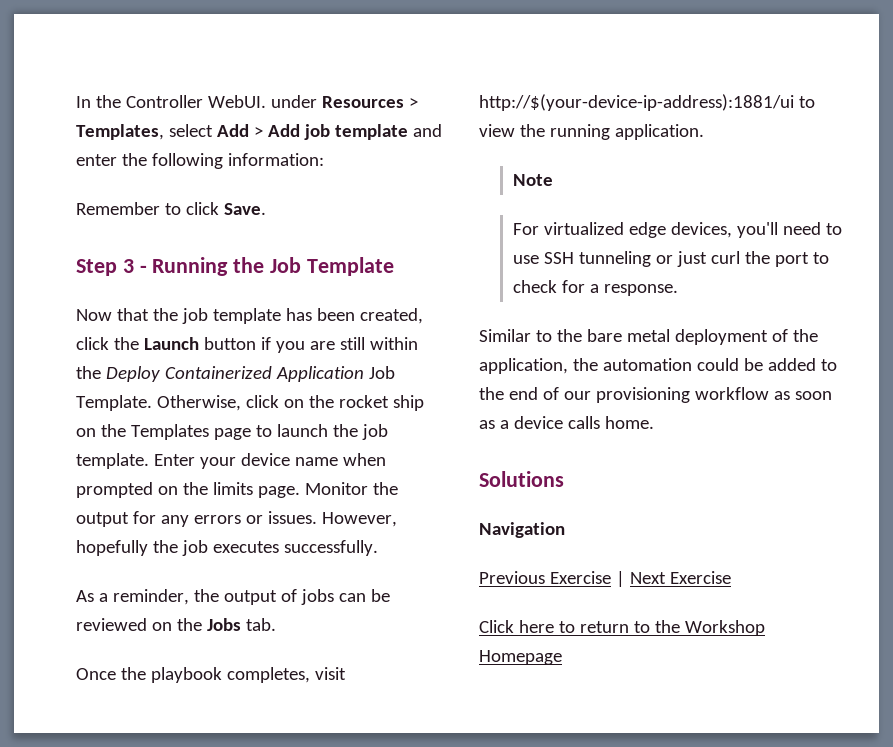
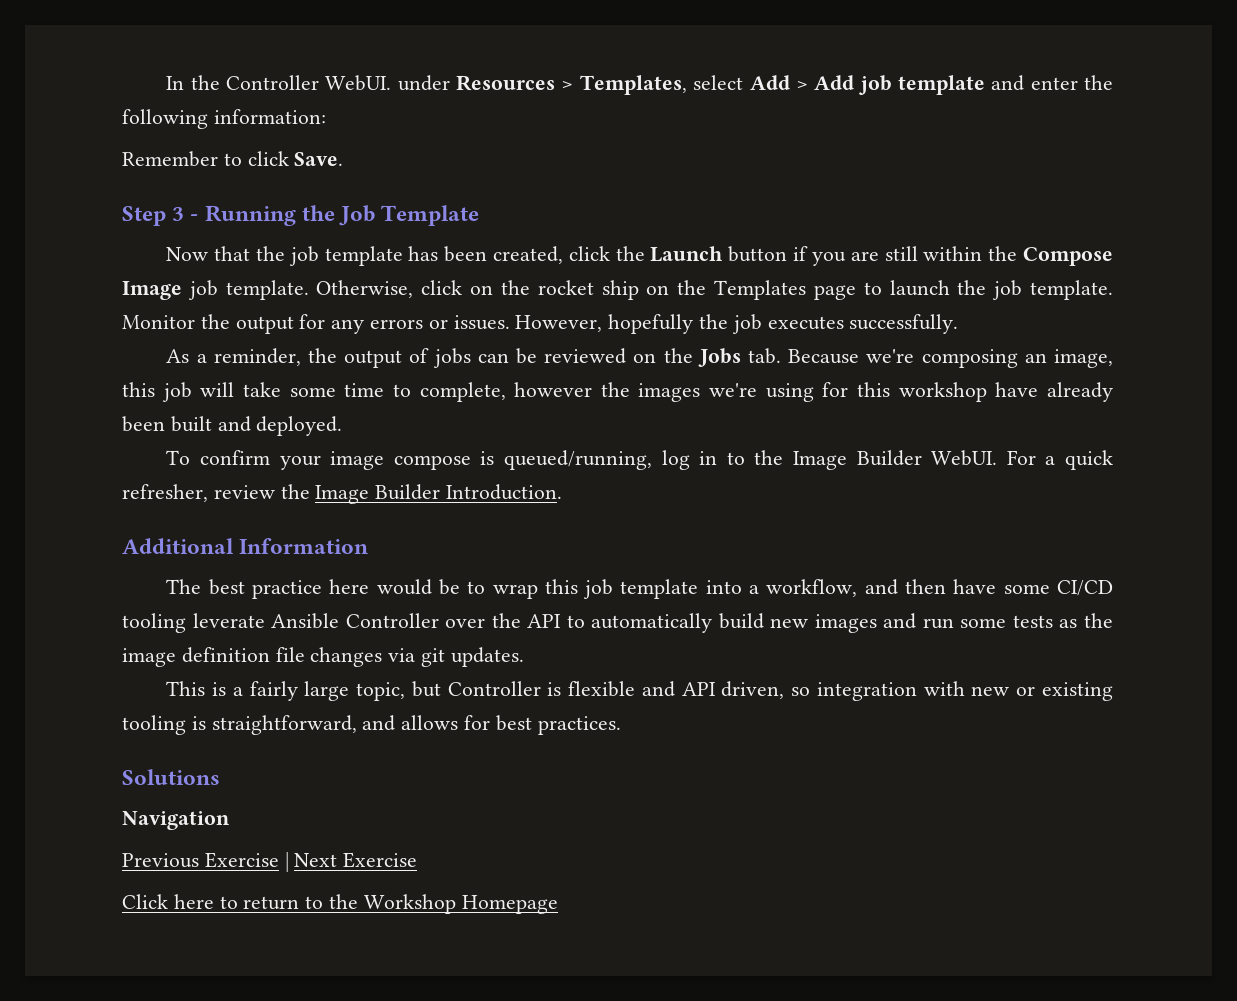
- Now that the job template has been created, click the Launch button if you are still within the Deploy Containerized Application Job Template.
+ Now that the job template has been created, click the Launch button if you are still within the Compose Image job template.
- Enter your device name when prompted on the limits page.
- As a reminder, the output of jobs can be reviewed on the Jobs tab.
- Once the playbook completes, visit http://$(your-device-ip-address):1881/ui to view the running application.
- Note
- For virtualized edge devices, you'll need to use SSH tunneling or just curl the port to check for a response.
- Similar to the bare metal deployment of the application, the automation could be added to the end of our provisioning workflow as soon as a device calls home.
+ As a reminder, the output of jobs can be reviewed on the Jobs tab. Because we're composing an image, this job will take some time to complete, however the images we're using for this workshop have already been built and deployed.
+ To confirm your image compose is queued/running, log in to the Image Builder WebUI. For a quick refresher, review the Image Builder Introduction.
+ Additional Information
+ The best practice here would be to wrap this job template into a workflow, and then have some CI/CD tooling leverate Ansible Controller over the API to automatically build new images and run some tests as the image definition file changes via git updates.
+ This is a fairly large topic, but Controller is flexible and API driven, so integration with new or existing tooling is straightforward, and allows for best practices.

